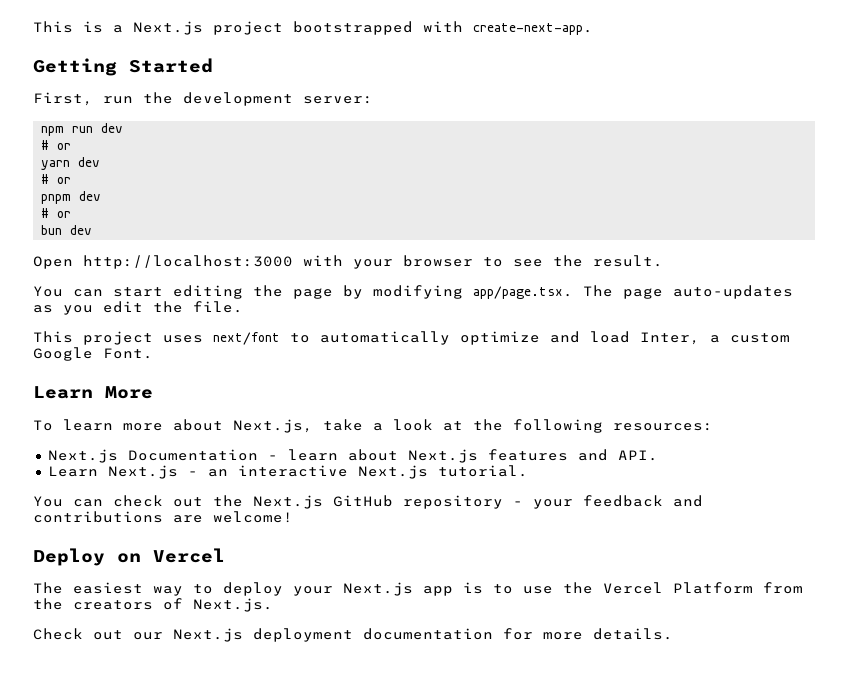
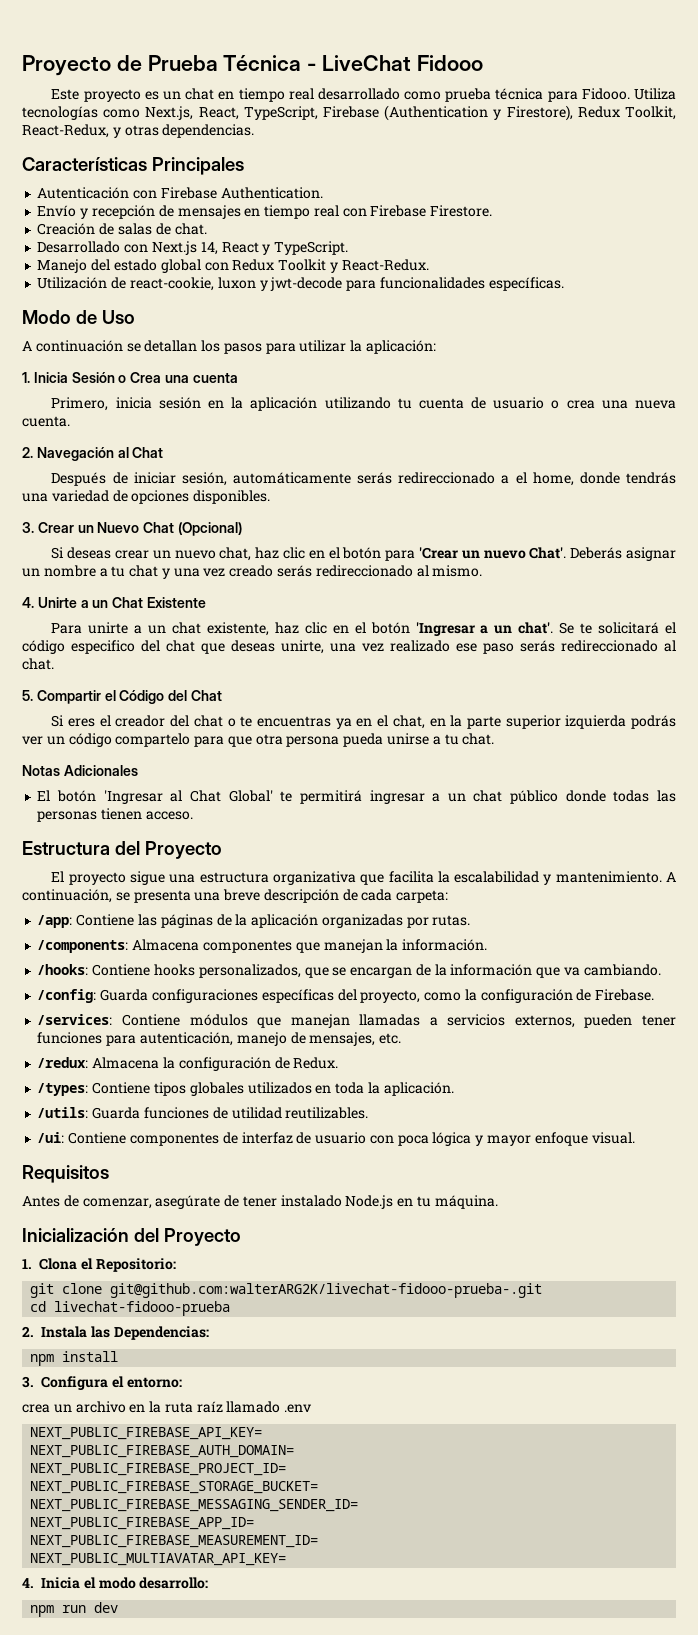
- This is a Next.js project bootstrapped with create-next-app.
- Getting Started
- First, run the development server:
+ Proyecto de Prueba Técnica - LiveChat Fidooo
+ Este proyecto es un chat en tiempo real desarrollado como prueba técnica para Fidooo. Utiliza tecnologías como Next.js, React, TypeScript, Firebase (Authentication y Firestore), Redux Toolkit, React-Redux, y otras dependencias.
+ Características Principales
+ Autenticación con Firebase Authentication.
+ Envío y recepción de mensajes en tiempo real con Firebase Firestore.
+ Creación de salas de chat.
+ Desarrollado con Next.js 14, React y TypeScript.
+ Manejo del estado global con Redux Toolkit y React-Redux.
+ Utilización de react-cookie, luxon y jwt-decode para funcionalidades específicas.
+ Modo de Uso
+ A continuación se detallan los pasos para utilizar la aplicación:
+ 1. Inicia Sesión o Crea una cuenta
+ Primero, inicia sesión en la aplicación utilizando tu cuenta de usuario o crea una nueva cuenta.
+ 2. Navegación al Chat
+ Después de iniciar sesión, automáticamente serás redireccionado a el home, donde tendrás una variedad de opciones disponibles.
+ 3. Crear un Nuevo Chat (Opcional)
+ Si deseas crear un nuevo chat, haz clic en el botón para 'Crear un nuevo Chat'. Deberás asignar un nombre a tu chat y una vez creado serás redireccionado al mismo.
+ 4. Unirte a un Chat Existente
+ Para unirte a un chat existente, haz clic en el botón 'Ingresar a un chat'. Se te solicitará el código especifico del chat que deseas unirte, una vez realizado ese paso serás redireccionado al chat.
+ 5. Compartir el Código del Chat
+ Si eres el creador del chat o te encuentras ya en el chat, en la parte superior izquierda podrás ver un código compartelo para que otra persona pueda unirse a tu chat.
+ Notas Adicionales
+ El botón 'Ingresar al Chat Global' te permitirá ingresar a un chat público donde todas las personas tienen acceso.
+ Estructura del Proyecto
+ El proyecto sigue una estructura organizativa que facilita la escalabilidad y mantenimiento. A continuación, se presenta una breve descripción de cada carpeta:
+ /app: Contiene las páginas de la aplicación organizadas por rutas.
+ /components: Almacena componentes que manejan la información.
+ /hooks: Contiene hooks personalizados, que se encargan de la información que va cambiando.
+ /config: Guarda configuraciones específicas del proyecto, como la configuración de Firebase.
+ /services: Contiene módulos que manejan llamadas a servicios externos, pueden tener funciones para autenticación, manejo de mensajes, etc.
+ /redux: Almacena la configuración de Redux.
+ /types: Contiene tipos globales utilizados en toda la aplicación.
+ /utils: Guarda funciones de utilidad reutilizables.
+ /ui: Contiene componentes de interfaz de usuario con poca lógica y mayor enfoque visual.
+ Requisitos
+ Antes de comenzar, asegúrate de tener instalado Node.js en tu máquina.
+ Inicialización del Proyecto
+ 1. Clona el Repositorio:
+ git clone git@github.com:walterARG2K/livechat-fidooo-prueba-.git
+ cd livechat-fidooo-prueba
+ 2. Instala las Dependencias:
+ npm install
+ 3. Configura el entorno:
+ crea un archivo en la ruta raíz llamado .env
+ NEXT_PUBLIC_FIREBASE_API_KEY=
+ NEXT_PUBLIC_FIREBASE_AUTH_DOMAIN=
+ NEXT_PUBLIC_FIREBASE_PROJECT_ID=
+ NEXT_PUBLIC_FIREBASE_STORAGE_BUCKET=
+ NEXT_PUBLIC_FIREBASE_MESSAGING_SENDER_ID=
+ NEXT_PUBLIC_FIREBASE_APP_ID=
+ NEXT_PUBLIC_FIREBASE_MEASUREMENT_ID=
+ NEXT_PUBLIC_MULTIAVATAR_API_KEY=
+ 4. Inicia el modo desarrollo:
  npm run dev
- # or
- yarn dev
- # or
- pnpm dev
- # or
- bun dev
- Open http://localhost:3000 with your browser to see the result.
- You can start editing the page by modifying app/page.tsx. The page auto-updates as you edit the file.
- This project uses next/font to automatically optimize and load Inter, a custom Google Font.
- Learn More
- To learn more about Next.js, take a look at the following resources:
- Next.js Documentation - learn about Next.js features and API.
- Learn Next.js - an interactive Next.js tutorial.
- You can check out the Next.js GitHub repository - your feedback and contributions are welcome!
- Deploy on Vercel
- The easiest way to deploy your Next.js app is to use the Vercel Platform from the creators of Next.js.
- Check out our Next.js deployment documentation for more details.

